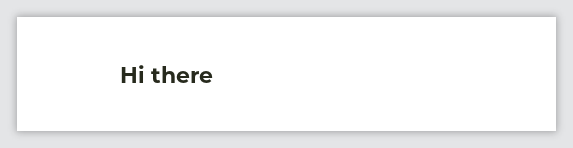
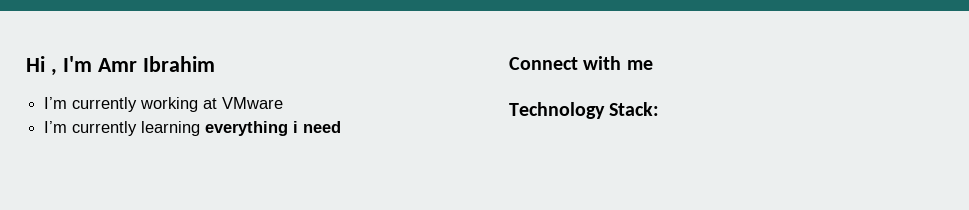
- Hi there
+ Hi , I'm Amr Ibrahim
+ I’m currently working at VMware
+ I’m currently learning everything i need
+ Connect with me
+ Technology Stack:

